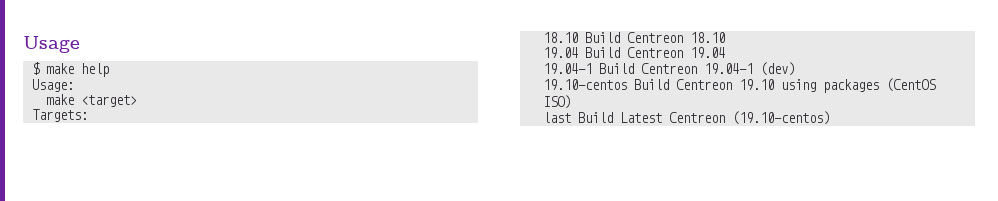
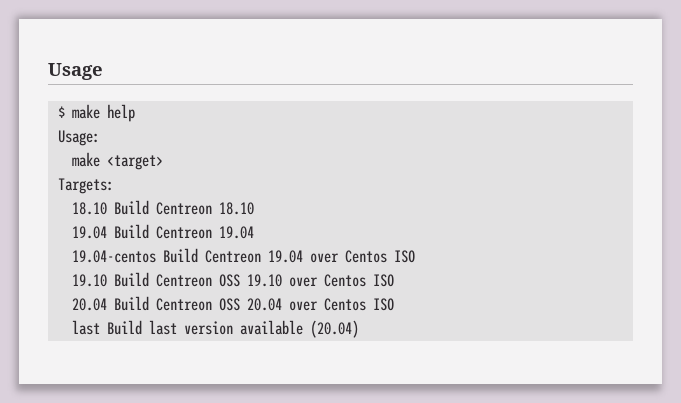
- 19.04-1 Build Centreon 19.04-1 (dev)
- 19.10-centos Build Centreon 19.10 using packages (CentOS ISO)
- last Build Latest Centreon (19.10-centos)
+ 19.04-centos Build Centreon 19.04 over Centos ISO
+ 19.10 Build Centreon OSS 19.10 over Centos ISO
+ 20.04 Build Centreon OSS 20.04 over Centos ISO
+ last Build last version available (20.04)

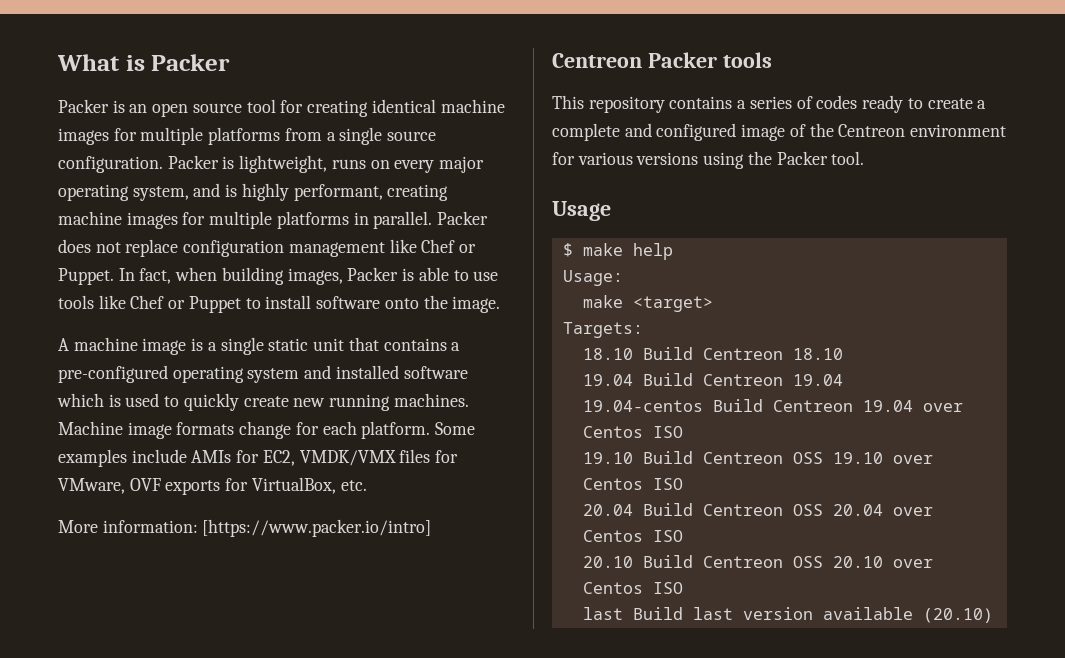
+ What is Packer
+ Packer is an open source tool for creating identical machine images for multiple platforms from a single source configuration. Packer is lightweight, runs on every major operating system, and is highly performant, creating machine images for multiple platforms in parallel. Packer does not replace configuration management like Chef or Puppet. In fact, when building images, Packer is able to use tools like Chef or Puppet to install software onto the image.
+ A machine image is a single static unit that contains a pre-configured operating system and installed software which is used to quickly create new running machines. Machine image formats change for each platform. Some examples include AMIs for EC2, VMDK/VMX files for VMware, OVF exports for VirtualBox, etc.
+ More information: [https://www.packer.io/intro]
+ Centreon Packer tools
+ This repository contains a series of codes ready to create a complete and configured image of the Centreon environment for various versions using the Packer tool.
+ 20.10 Build Centreon OSS 20.10 over Centos ISO
- last Build last version available (20.04)
+ last Build last version available (20.10)

